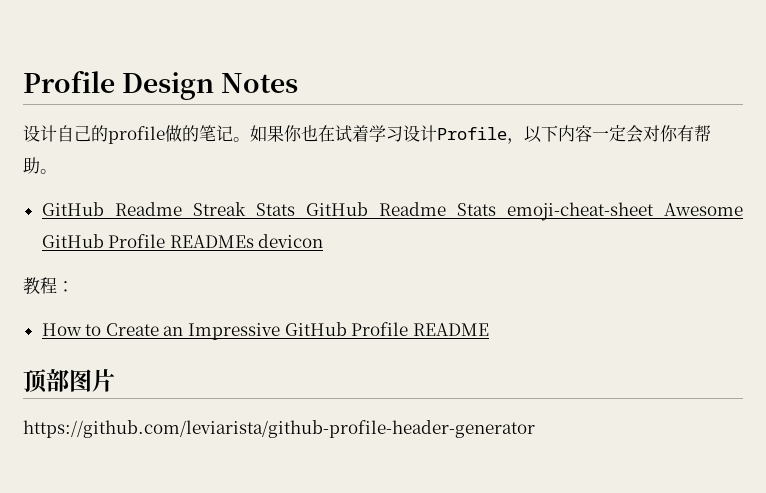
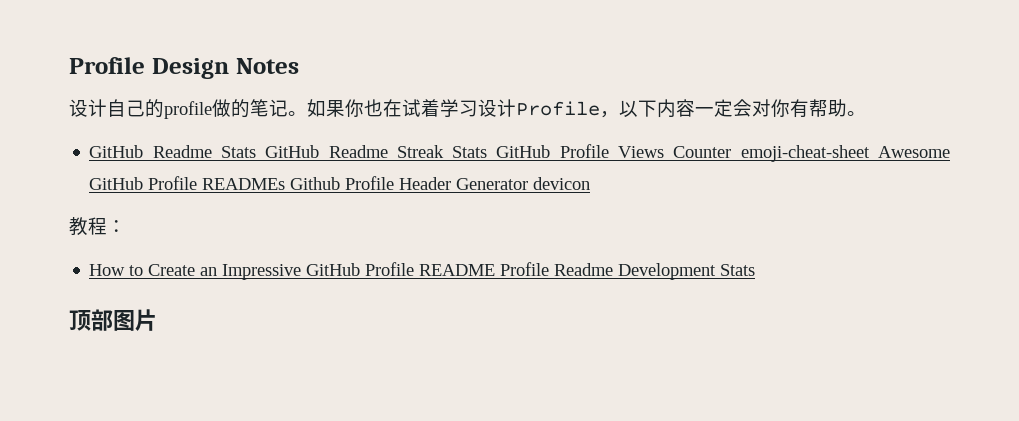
- GitHub Readme Streak Stats GitHub Readme Stats emoji-cheat-sheet Awesome GitHub Profile READMEs devicon
+ GitHub Readme Stats GitHub Readme Streak Stats GitHub Profile Views Counter emoji-cheat-sheet Awesome GitHub Profile READMEs Github Profile Header Generator devicon
- How to Create an Impressive GitHub Profile README
+ How to Create an Impressive GitHub Profile README Profile Readme Development Stats
- https://github.com/leviarista/github-profile-header-generator

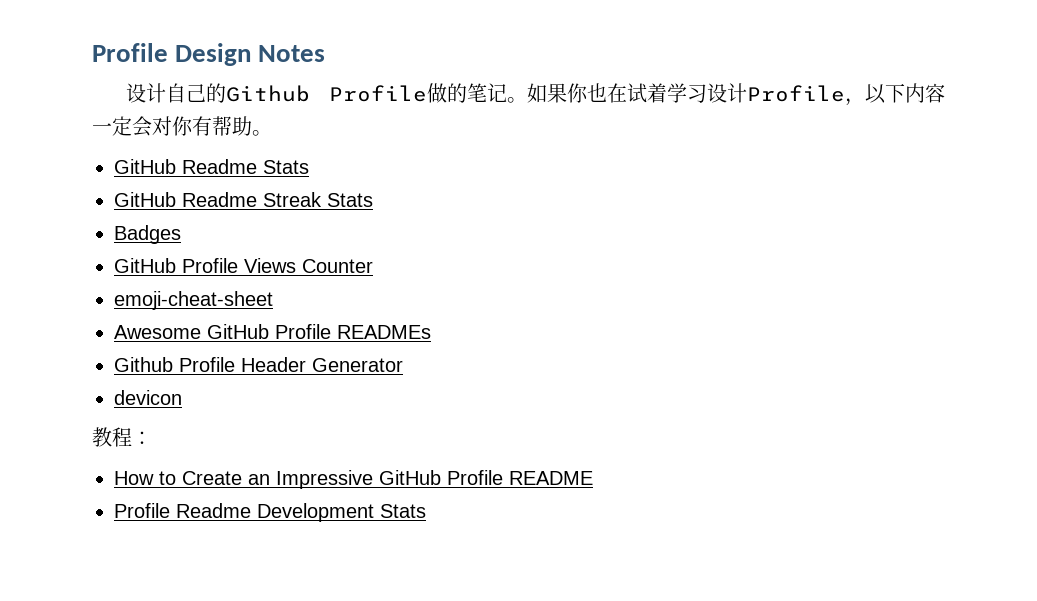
- 设计自己的profile做的笔记。
+ 设计自己的Github Profile做的笔记。
- GitHub Readme Stats GitHub Readme Streak Stats GitHub Profile Views Counter emoji-cheat-sheet Awesome GitHub Profile READMEs Github Profile Header Generator devicon
+ GitHub Readme Stats
+ GitHub Readme Streak Stats
+ Badges
+ GitHub Profile Views Counter
+ emoji-cheat-sheet
+ Awesome GitHub Profile READMEs
+ Github Profile Header Generator
+ devicon
- How to Create an Impressive GitHub Profile README Profile Readme Development Stats
+ How to Create an Impressive GitHub Profile README
+ Profile Readme Development Stats
- 顶部图片

